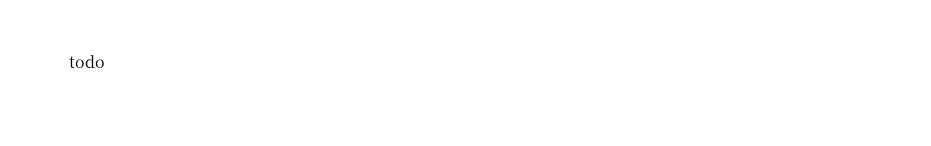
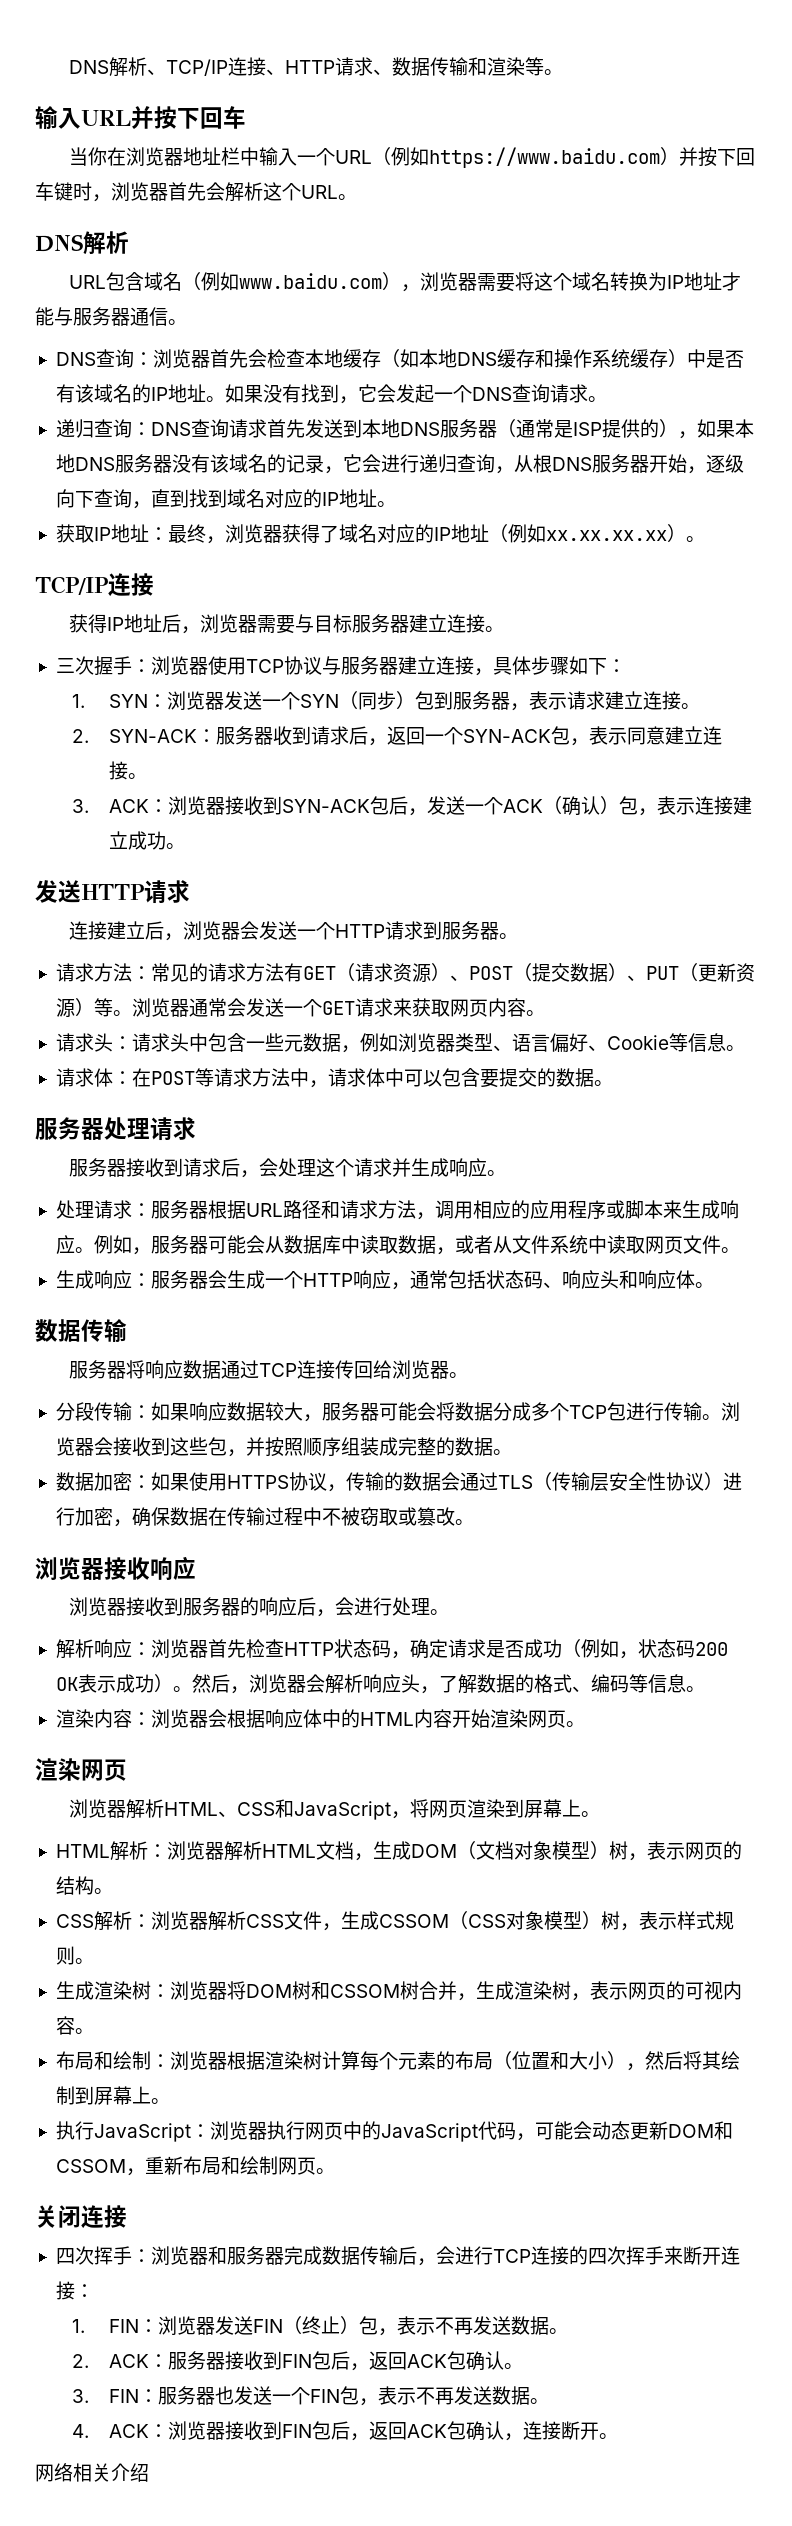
- todo
+ DNS解析、TCP/IP连接、HTTP请求、数据传输和渲染等。
+ 输入URL并按下回车
+ 当你在浏览器地址栏中输入一个URL（例如https://www.baidu.com）并按下回车键时，浏览器首先会解析这个URL。
+ DNS解析
+ URL包含域名（例如www.baidu.com），浏览器需要将这个域名转换为IP地址才能与服务器通信。
+ DNS查询：浏览器首先会检查本地缓存（如本地DNS缓存和操作系统缓存）中是否有该域名的IP地址。如果没有找到，它会发起一个DNS查询请求。
+ 递归查询：DNS查询请求首先发送到本地DNS服务器（通常是ISP提供的），如果本地DNS服务器没有该域名的记录，它会进行递归查询，从根DNS服务器开始，逐级向下查询，直到找到域名对应的IP地址。
+ 获取IP地址：最终，浏览器获得了域名对应的IP地址（例如xx.xx.xx.xx）。
+ TCP/IP连接
+ 获得IP地址后，浏览器需要与目标服务器建立连接。
+ 三次握手：浏览器使用TCP协议与服务器建立连接，具体步骤如下：
+ 1. SYN：浏览器发送一个SYN（同步）包到服务器，表示请求建立连接。
+ 2. SYN-ACK：服务器收到请求后，返回一个SYN-ACK包，表示同意建立连接。
+ 3. ACK：浏览器接收到SYN-ACK包后，发送一个ACK（确认）包，表示连接建立成功。
+ 发送HTTP请求
+ 连接建立后，浏览器会发送一个HTTP请求到服务器。
+ 请求方法：常见的请求方法有GET（请求资源）、POST（提交数据）、PUT（更新资源）等。浏览器通常会发送一个GET请求来获取网页内容。
+ 请求头：请求头中包含一些元数据，例如浏览器类型、语言偏好、Cookie等信息。
+ 请求体：在POST等请求方法中，请求体中可以包含要提交的数据。
+ 服务器处理请求
+ 服务器接收到请求后，会处理这个请求并生成响应。
+ 处理请求：服务器根据URL路径和请求方法，调用相应的应用程序或脚本来生成响应。例如，服务器可能会从数据库中读取数据，或者从文件系统中读取网页文件。
+ 生成响应：服务器会生成一个HTTP响应，通常包括状态码、响应头和响应体。
+ 数据传输
+ 服务器将响应数据通过TCP连接传回给浏览器。
+ 分段传输：如果响应数据较大，服务器可能会将数据分成多个TCP包进行传输。浏览器会接收到这些包，并按照顺序组装成完整的数据。
+ 数据加密：如果使用HTTPS协议，传输的数据会通过TLS（传输层安全性协议）进行加密，确保数据在传输过程中不被窃取或篡改。
+ 浏览器接收响应
+ 浏览器接收到服务器的响应后，会进行处理。
+ 解析响应：浏览器首先检查HTTP状态码，确定请求是否成功（例如，状态码200 OK表示成功）。然后，浏览器会解析响应头，了解数据的格式、编码等信息。
+ 渲染内容：浏览器会根据响应体中的HTML内容开始渲染网页。
+ 渲染网页
+ 浏览器解析HTML、CSS和JavaScript，将网页渲染到屏幕上。
+ HTML解析：浏览器解析HTML文档，生成DOM（文档对象模型）树，表示网页的结构。
+ CSS解析：浏览器解析CSS文件，生成CSSOM（CSS对象模型）树，表示样式规则。
+ 生成渲染树：浏览器将DOM树和CSSOM树合并，生成渲染树，表示网页的可视内容。
+ 布局和绘制：浏览器根据渲染树计算每个元素的布局（位置和大小），然后将其绘制到屏幕上。
+ 执行JavaScript：浏览器执行网页中的JavaScript代码，可能会动态更新DOM和CSSOM，重新布局和绘制网页。
+ 关闭连接
+ 四次挥手：浏览器和服务器完成数据传输后，会进行TCP连接的四次挥手来断开连接：
+ 1. FIN：浏览器发送FIN（终止）包，表示不再发送数据。
+ 2. ACK：服务器接收到FIN包后，返回ACK包确认。
+ 3. FIN：服务器也发送一个FIN包，表示不再发送数据。
+ 4. ACK：浏览器接收到FIN包后，返回ACK包确认，连接断开。
+ 网络相关介绍

